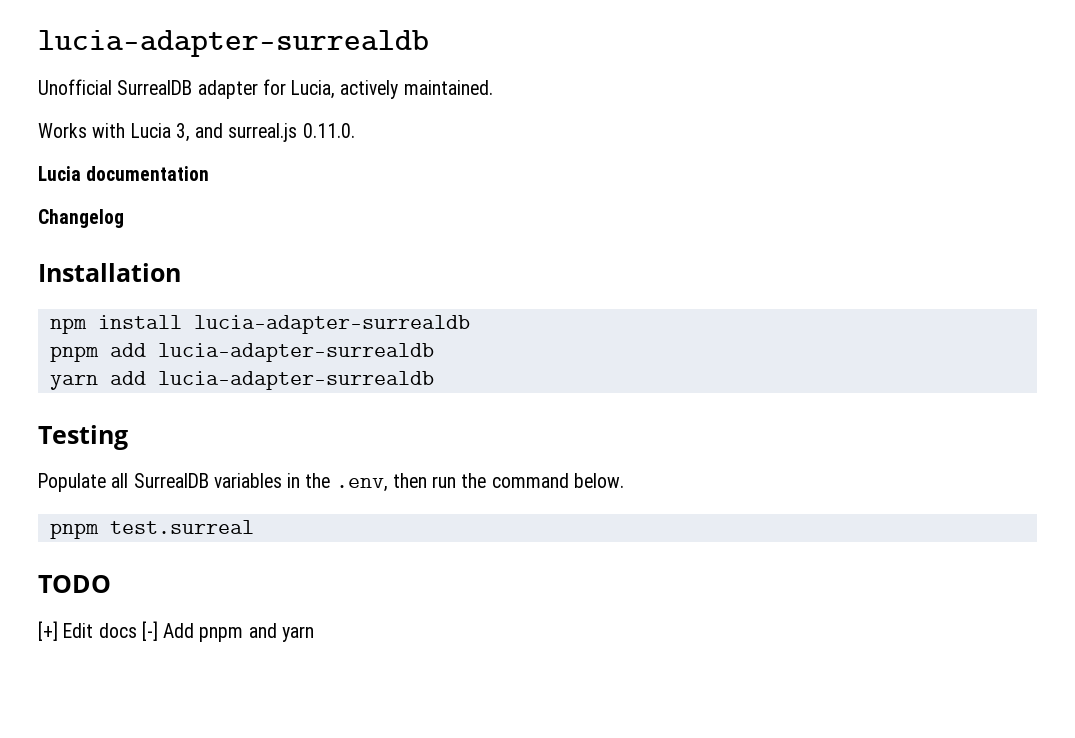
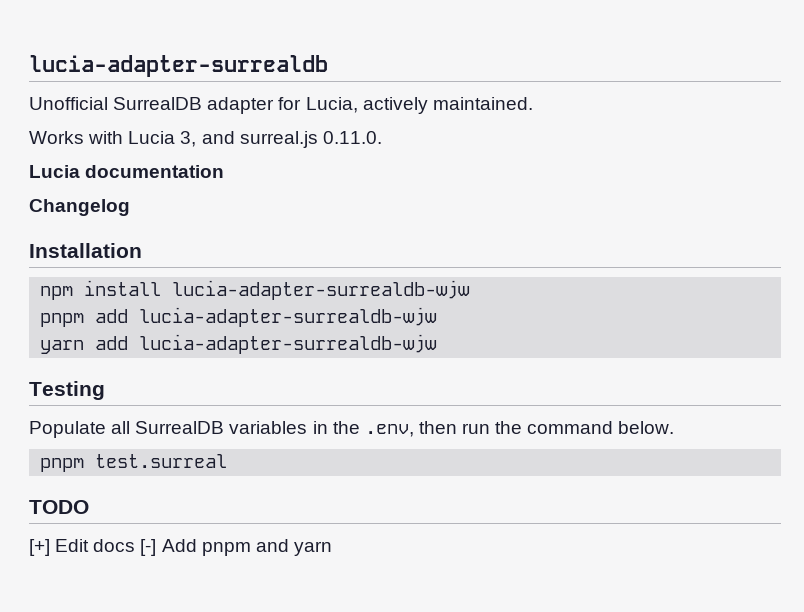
- npm install lucia-adapter-surrealdb
+ npm install lucia-adapter-surrealdb-wjw
- pnpm add lucia-adapter-surrealdb
+ pnpm add lucia-adapter-surrealdb-wjw
- yarn add lucia-adapter-surrealdb
+ yarn add lucia-adapter-surrealdb-wjw

